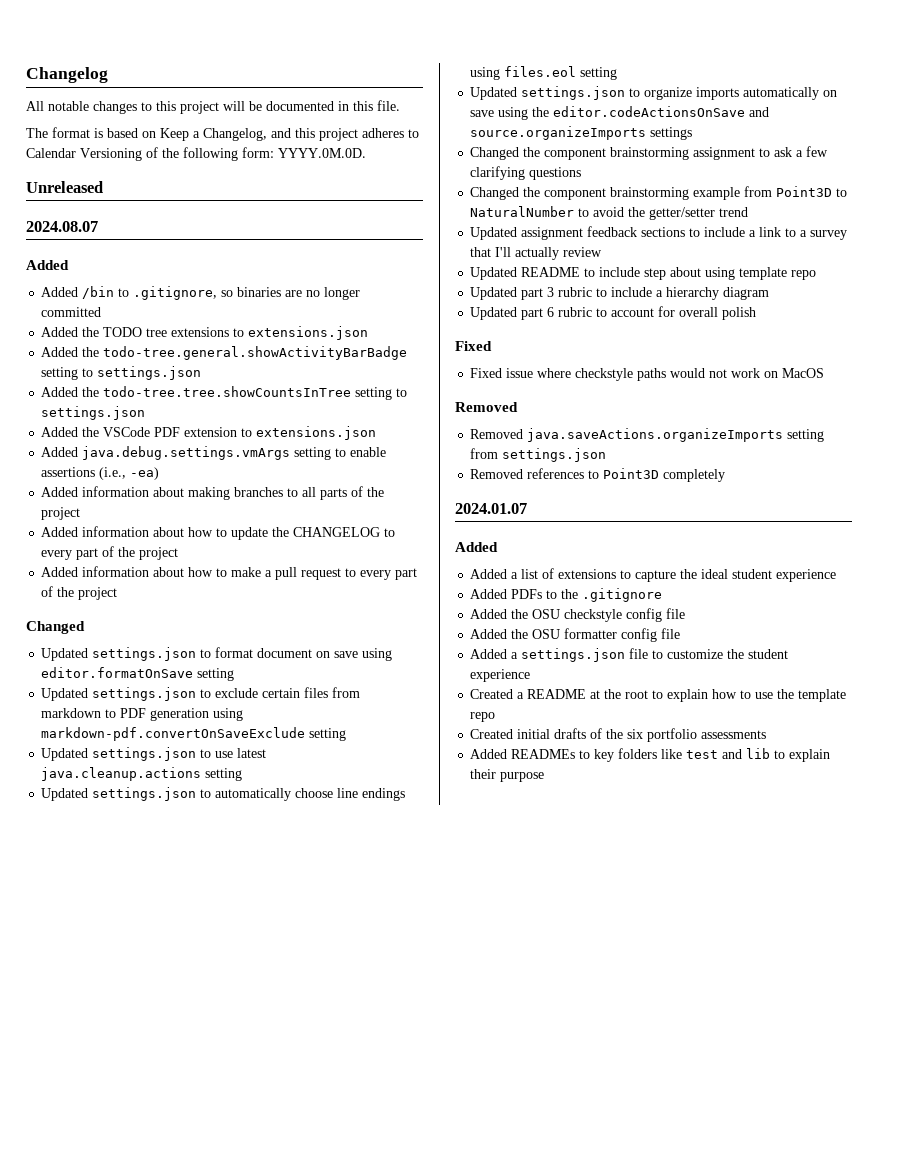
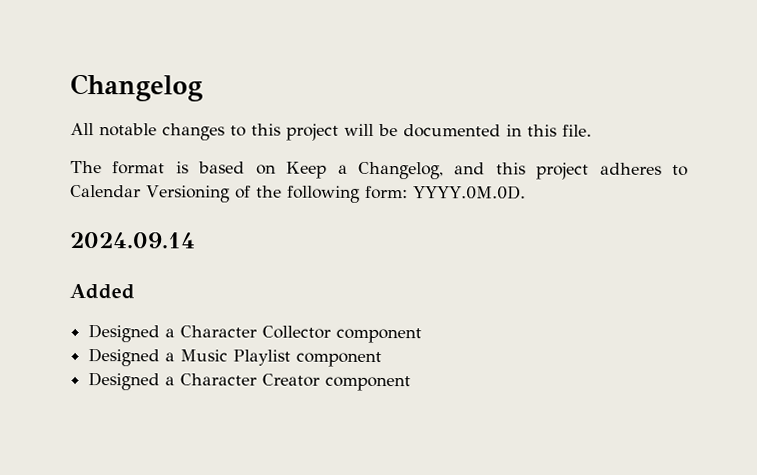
- Unreleased
- 2024.08.07
+ 2024.09.14
  Added
- Added /bin to .gitignore, so binaries are no longer committed
- Added the TODO tree extensions to extensions.json
- Added the todo-tree.general.showActivityBarBadge setting to settings.json
- Added the todo-tree.tree.showCountsInTree setting to settings.json
- Added the VSCode PDF extension to extensions.json
- Added java.debug.settings.vmArgs setting to enable assertions (i.e., -ea)
- Added information about making branches to all parts of the project
- Added information about how to update the CHANGELOG to every part of the project
- Added information about how to make a pull request to every part of the project
- Changed
- Updated settings.json to format document on save using editor.formatOnSave setting
- Updated settings.json to exclude certain files from markdown to PDF generation using markdown-pdf.convertOnSaveExclude setting
- Updated settings.json to use latest java.cleanup.actions setting
- Updated settings.json to automatically choose line endings using files.eol setting
- Updated settings.json to organize imports automatically on save using the editor.codeActionsOnSave and source.organizeImports settings
- Changed the component brainstorming assignment to ask a few clarifying questions
- Changed the component brainstorming example from Point3D to NaturalNumber to avoid the getter/setter trend
- Updated assignment feedback sections to include a link to a survey that I'll actually review
- Updated README to include step about using template repo
- Updated part 3 rubric to include a hierarchy diagram
- Updated part 6 rubric to account for overall polish
- Fixed
- Fixed issue where checkstyle paths would not work on MacOS
- Removed
- Removed java.saveActions.organizeImports setting from settings.json
- Removed references to Point3D completely
- 2024.01.07
- Added
- Added a list of extensions to capture the ideal student experience
- Added PDFs to the .gitignore
- Added the OSU checkstyle config file
- Added the OSU formatter config file
- Added a settings.json file to customize the student experience
- Created a README at the root to explain how to use the template repo
- Created initial drafts of the six portfolio assessments
- Added READMEs to key folders like test and lib to explain their purpose
+ Designed a Character Collector component
+ Designed a Music Playlist component
+ Designed a Character Creator component

